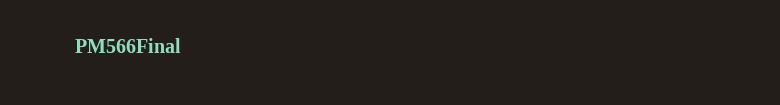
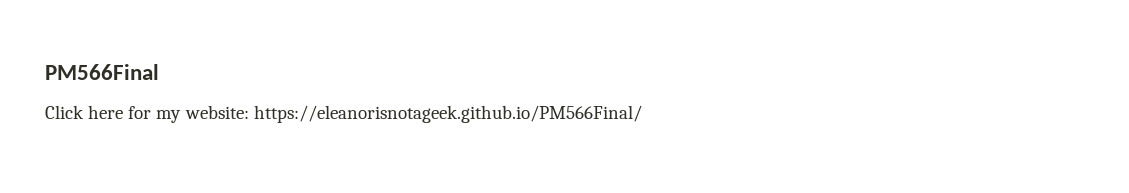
+ Click here for my website: https://eleanorisnotageek.github.io/PM566Final/

